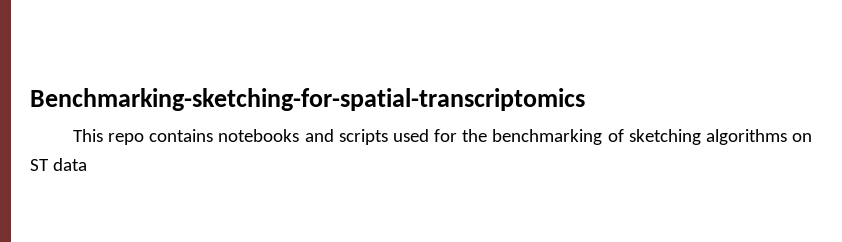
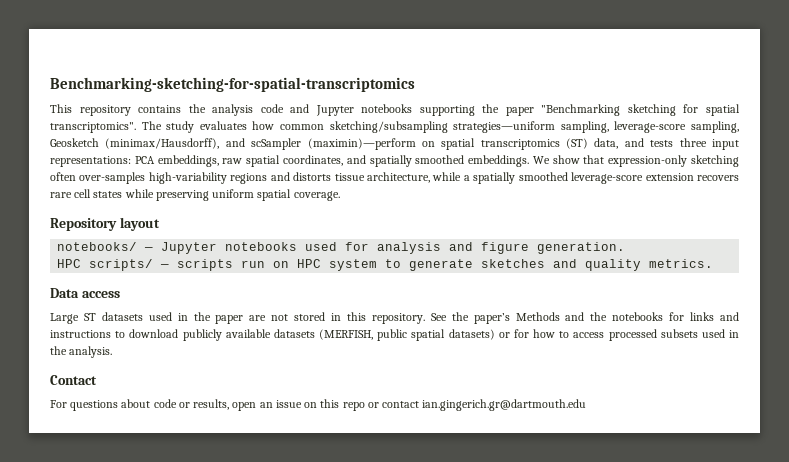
- This repo contains notebooks and scripts used for the benchmarking of sketching algorithms on ST data
+ This repository contains the analysis code and Jupyter notebooks supporting the paper "Benchmarking sketching for spatial transcriptomics". The study evaluates how common sketching/subsampling strategies—uniform sampling, leverage-score sampling, Geosketch (minimax/Hausdorff), and scSampler (maximin)—perform on spatial transcriptomics (ST) data, and tests three input representations: PCA embeddings, raw spatial coordinates, and spatially smoothed embeddings. We show that expression-only sketching often over-samples high-variability regions and distorts tissue architecture, while a spatially smoothed leverage-score extension recovers rare cell states while preserving uniform spatial coverage.
+ Repository layout
+ notebooks/ — Jupyter notebooks used for analysis and figure generation.
+ HPC scripts/ — scripts run on HPC system to generate sketches and quality metrics.
+ Data access
+ Large ST datasets used in the paper are not stored in this repository. See the paper’s Methods and the notebooks for links and instructions to download publicly available datasets (MERFISH, public spatial datasets) or for how to access processed subsets used in the analysis.
+ Contact
+ For questions about code or results, open an issue on this repo or contact ian.gingerich.gr@dartmouth.edu

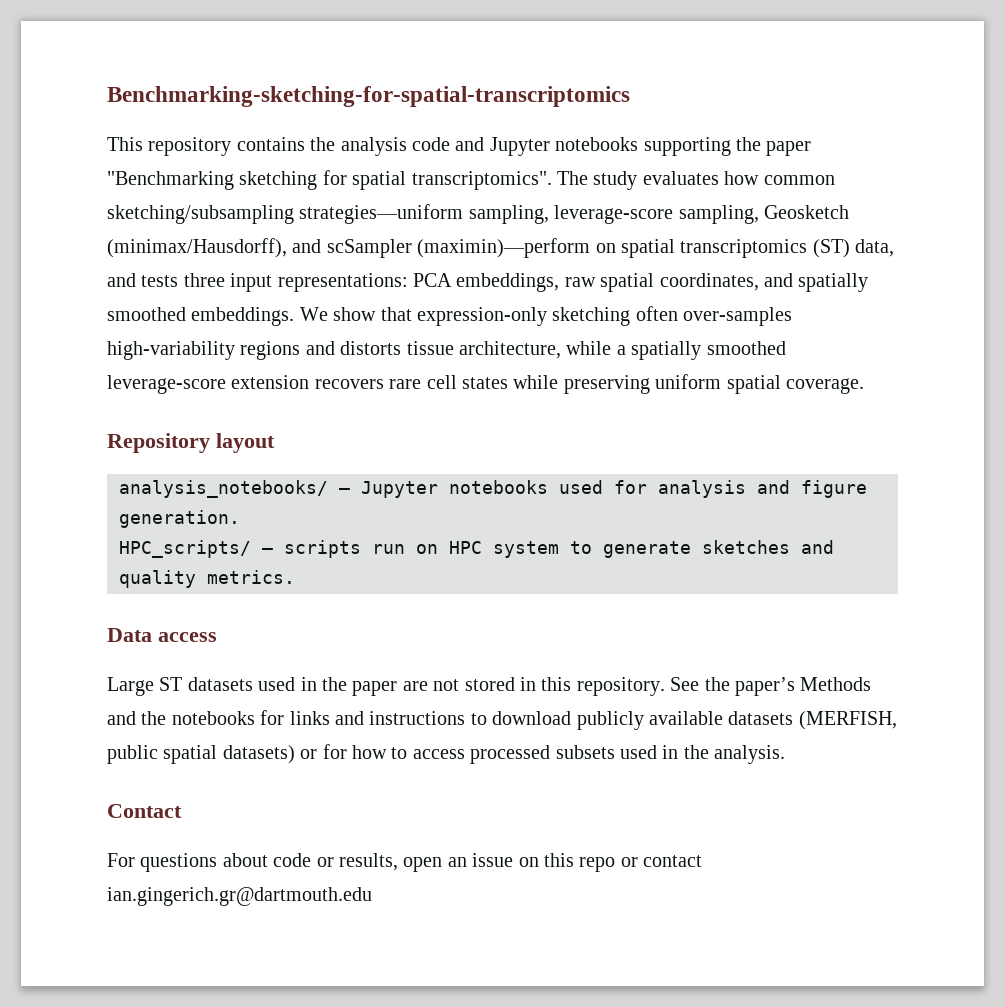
- notebooks/ — Jupyter notebooks used for analysis and figure generation.
+ analysis_notebooks/ — Jupyter notebooks used for analysis and figure generation.
- HPC scripts/ — scripts run on HPC system to generate sketches and quality metrics.
+ HPC_scripts/ — scripts run on HPC system to generate sketches and quality metrics.

